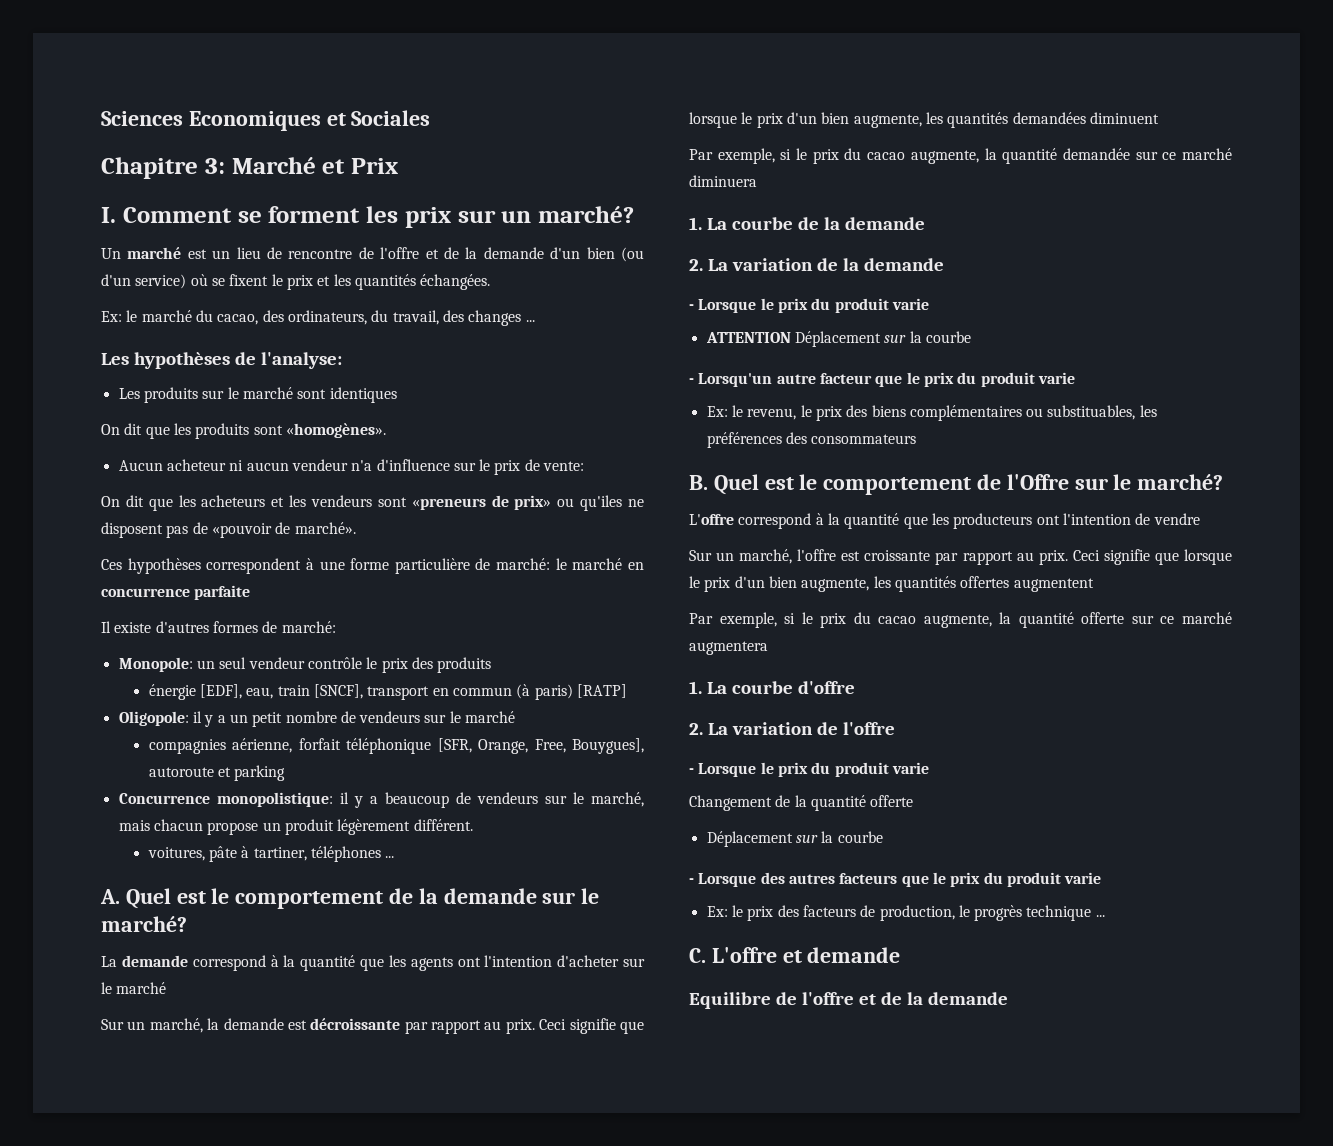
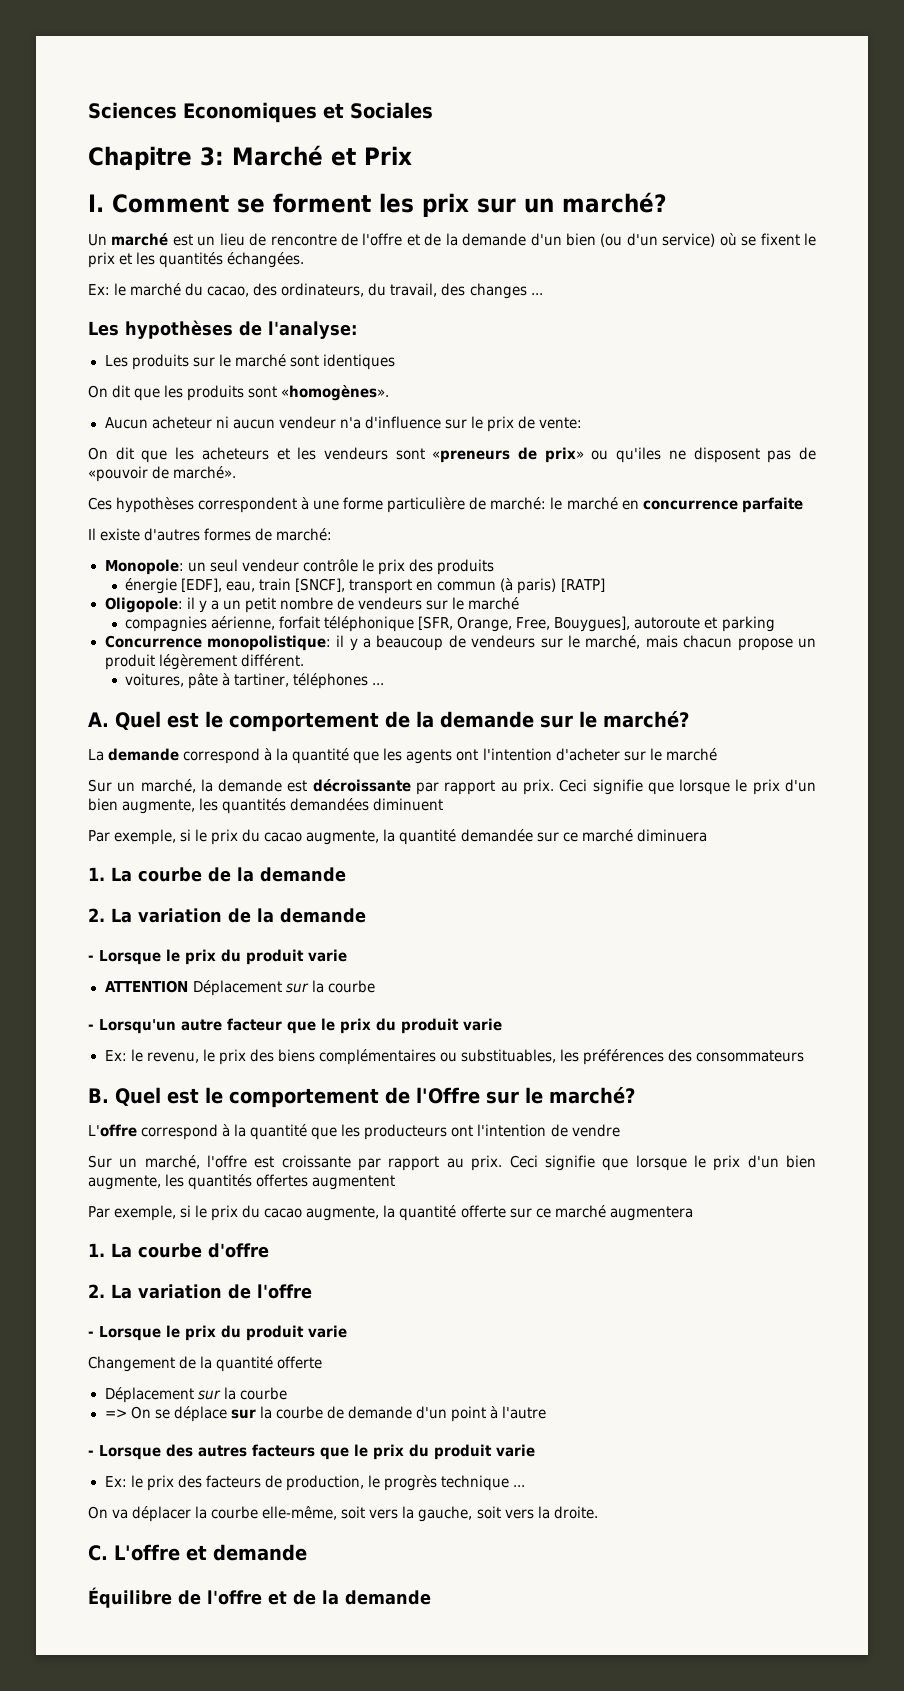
+ => On se déplace sur la courbe de demande d'un point à l'autre
+ On va déplacer la courbe elle-même, soit vers la gauche, soit vers la droite.
- Equilibre de l'offre et de la demande
+ Équilibre de l'offre et de la demande

